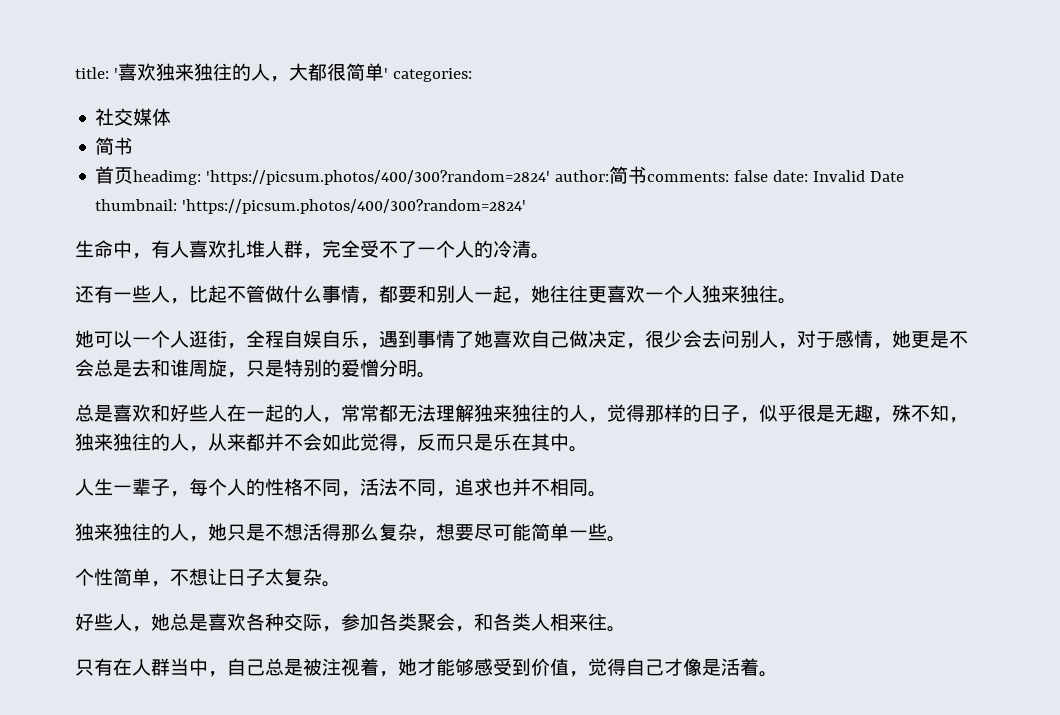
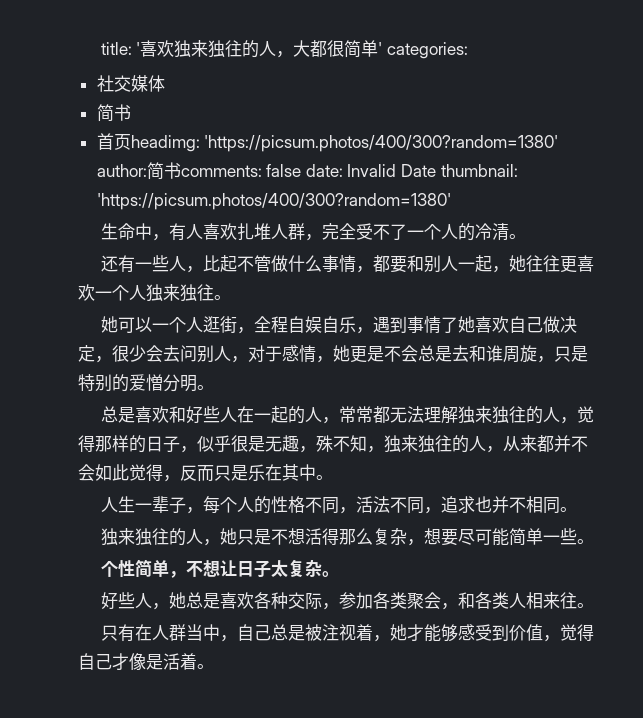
- 首页headimg: 'https://picsum.photos/400/300?random=2824' author:简书comments: false date: Invalid Date thumbnail: 'https://picsum.photos/400/300?random=2824'
+ 首页headimg: 'https://picsum.photos/400/300?random=1380' author:简书comments: false date: Invalid Date thumbnail: 'https://picsum.photos/400/300?random=1380'

